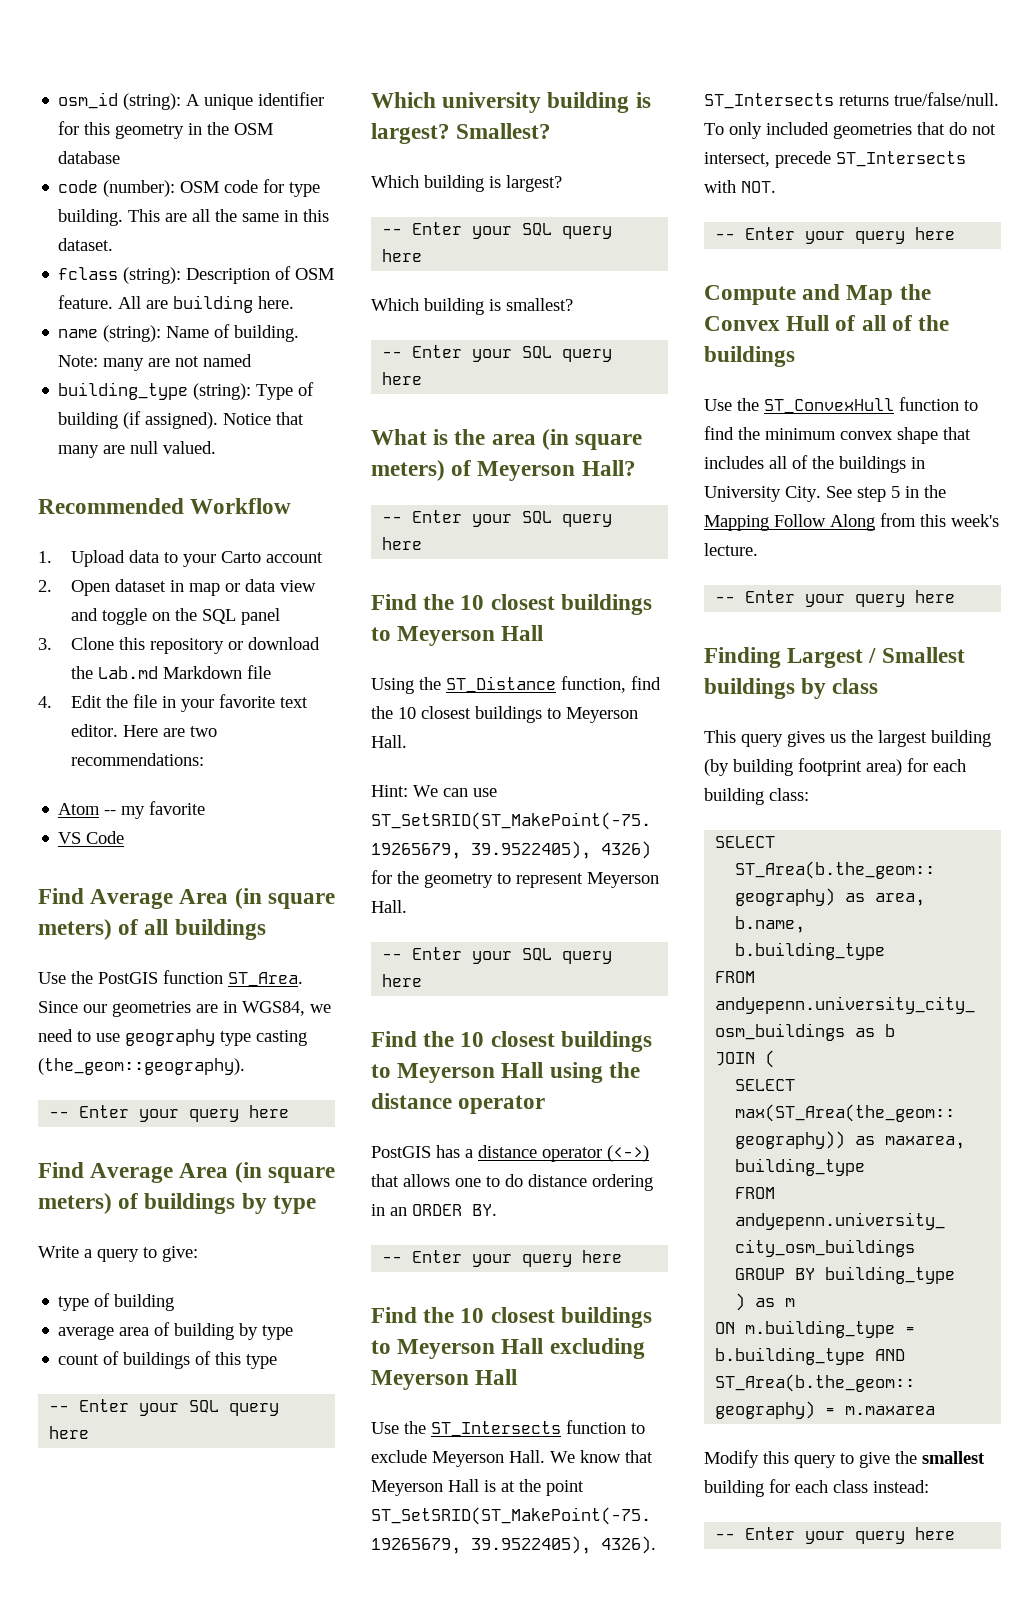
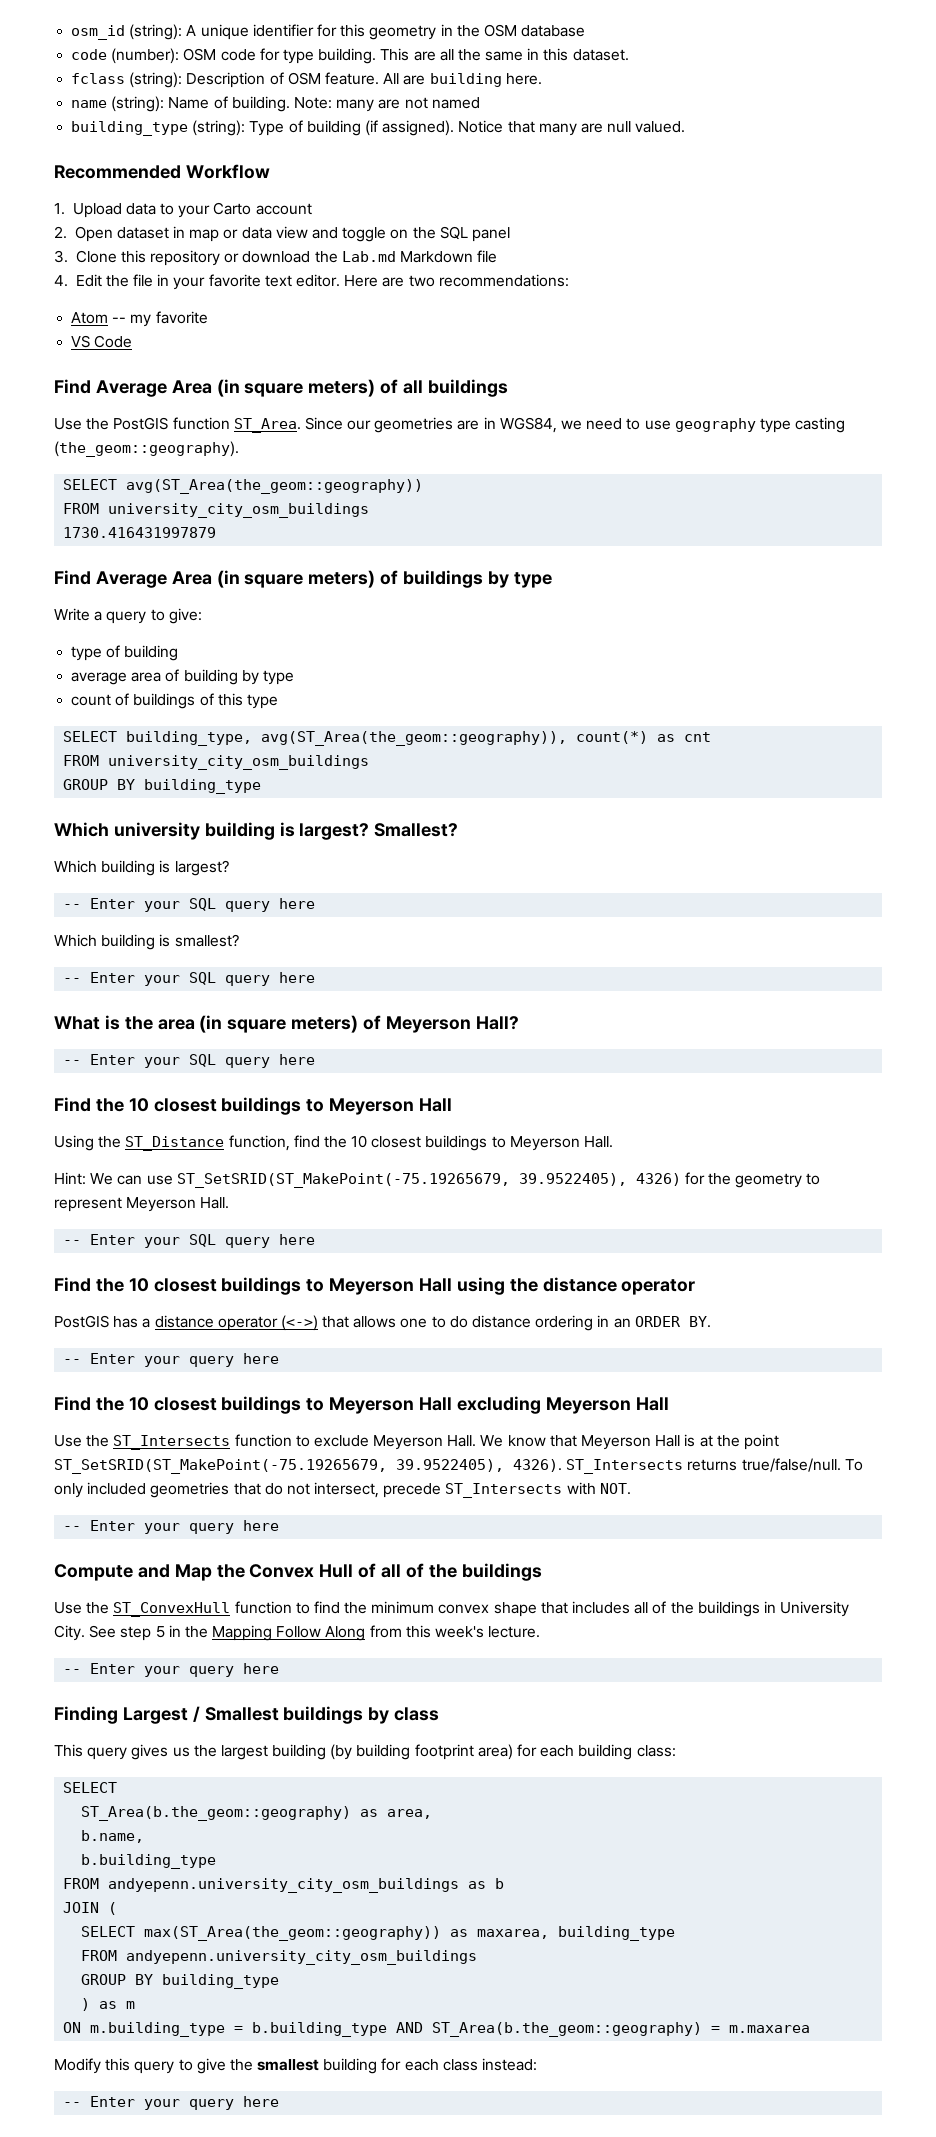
  Since our geometries are in WGS84, we need to use geography type casting (the_geom::geography).
- -- Enter your query here
+ SELECT avg(ST_Area(the_geom::geography))
+ FROM university_city_osm_buildings
+ 1730.416431997879
  count of buildings of this type
- -- Enter your SQL query here
+ SELECT building_type, avg(ST_Area(the_geom::geography)), count(*) as cnt
+ FROM university_city_osm_buildings
+ GROUP BY building_type

